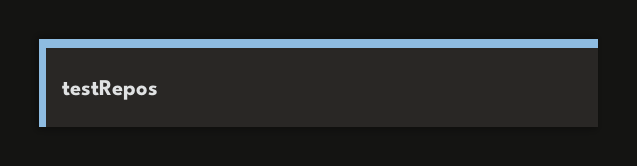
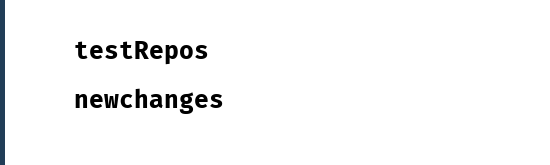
+ newchanges

